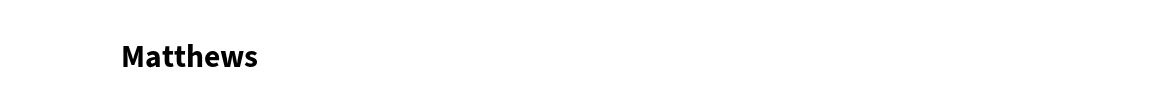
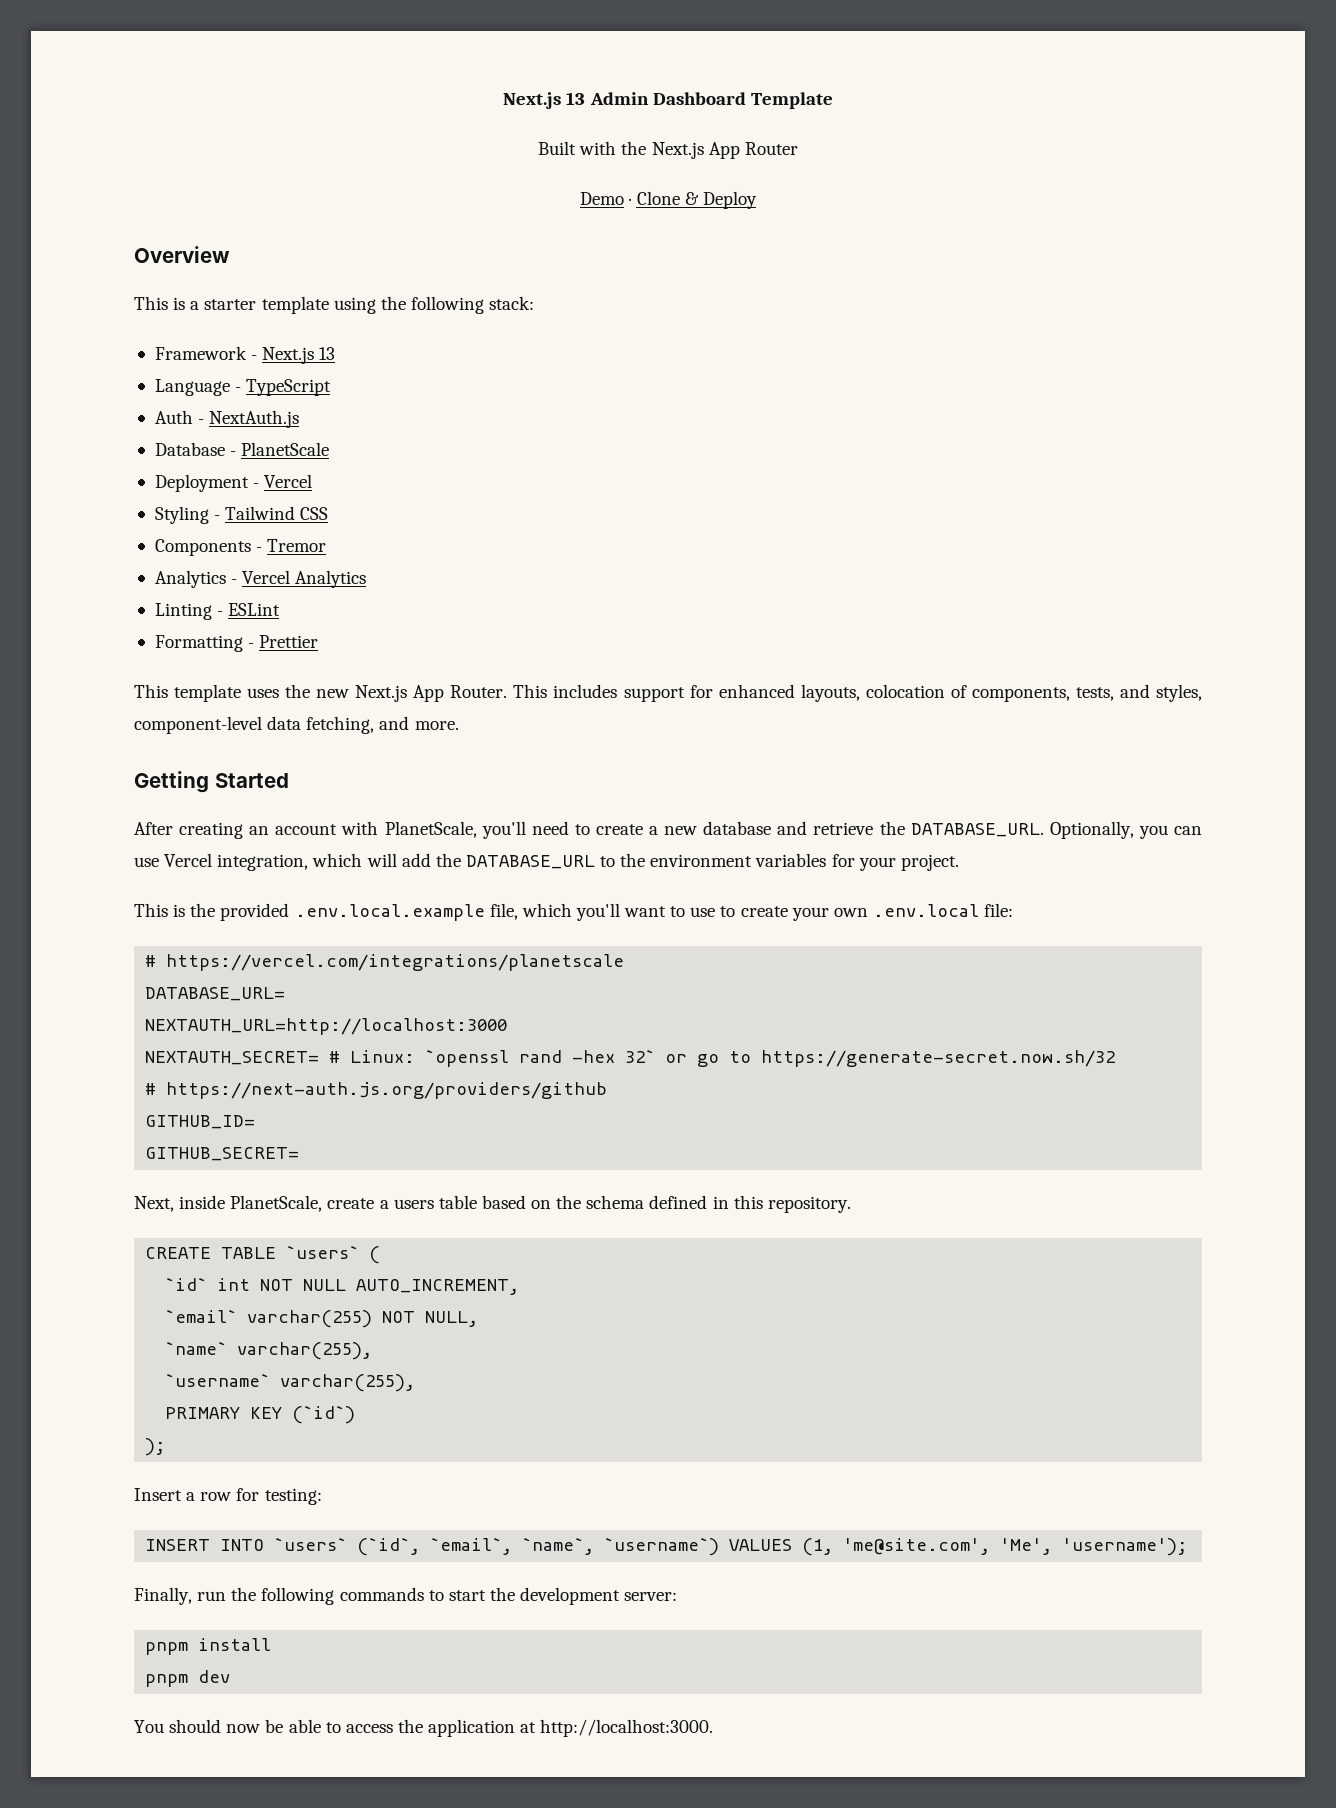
- Matthews
+ Next.js 13 Admin Dashboard Template
+ Built with the Next.js App Router
+ Demo · Clone & Deploy
+ Overview
+ This is a starter template using the following stack:
+ Framework - Next.js 13
+ Language - TypeScript
+ Auth - NextAuth.js
+ Database - PlanetScale
+ Deployment - Vercel
+ Styling - Tailwind CSS
+ Components - Tremor
+ Analytics - Vercel Analytics
+ Linting - ESLint
+ Formatting - Prettier
+ This template uses the new Next.js App Router. This includes support for enhanced layouts, colocation of components, tests, and styles, component-level data fetching, and more.
+ Getting Started
+ After creating an account with PlanetScale, you'll need to create a new database and retrieve the DATABASE_URL. Optionally, you can use Vercel integration, which will add the DATABASE_URL to the environment variables for your project.
+ This is the provided .env.local.example file, which you'll want to use to create your own .env.local file:
+ # https://vercel.com/integrations/planetscale
+ DATABASE_URL=
+ NEXTAUTH_URL=http://localhost:3000
+ NEXTAUTH_SECRET= # Linux: `openssl rand -hex 32` or go to https://generate-secret.now.sh/32
+ # https://next-auth.js.org/providers/github
+ GITHUB_ID=
+ GITHUB_SECRET=
+ Next, inside PlanetScale, create a users table based on the schema defined in this repository.
+ CREATE TABLE `users` (
+ `id` int NOT NULL AUTO_INCREMENT,
+ `email` varchar(255) NOT NULL,
+ `name` varchar(255),
+ `username` varchar(255),
+ PRIMARY KEY (`id`)
+ );
+ Insert a row for testing:
+ INSERT INTO `users` (`id`, `email`, `name`, `username`) VALUES (1, 'me@site.com', 'Me', 'username');
+ Finally, run the following commands to start the development server:
+ pnpm install
+ pnpm dev
+ You should now be able to access the application at http://localhost:3000.

